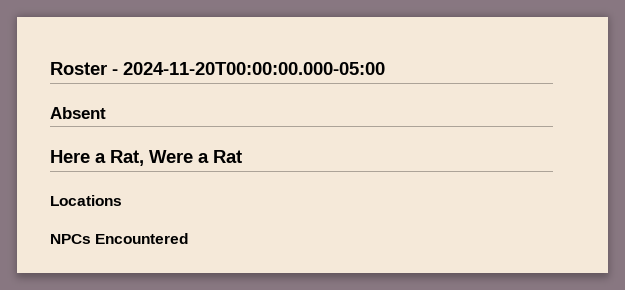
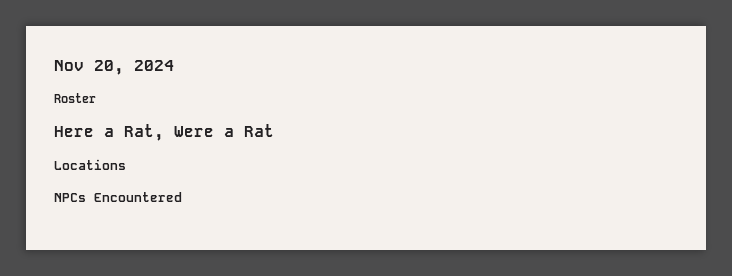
- Roster - 2024-11-20T00:00:00.000-05:00
- Absent
+ Nov 20, 2024
+ Roster

